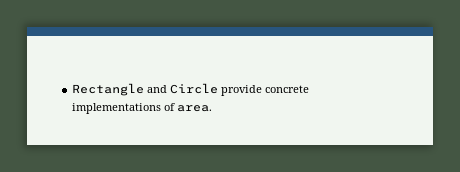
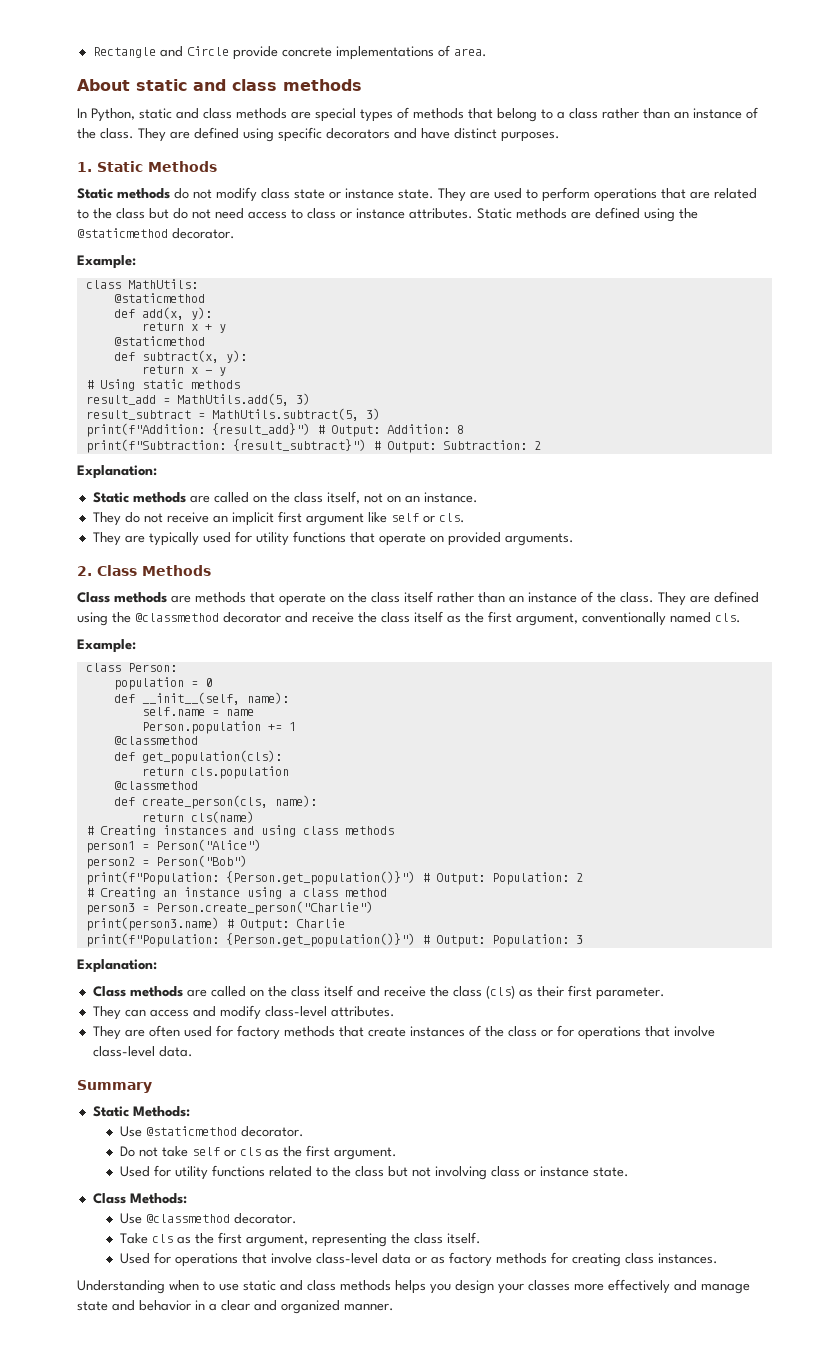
+ About static and class methods
+ In Python, static and class methods are special types of methods that belong to a class rather than an instance of the class. They are defined using specific decorators and have distinct purposes.
+ 1. Static Methods
+ Static methods do not modify class state or instance state. They are used to perform operations that are related to the class but do not need access to class or instance attributes. Static methods are defined using the @staticmethod decorator.
+ Example:
+ class MathUtils:
+ @staticmethod
+ def add(x, y):
+ return x + y
+ @staticmethod
+ def subtract(x, y):
+ return x - y
+ # Using static methods
+ result_add = MathUtils.add(5, 3)
+ result_subtract = MathUtils.subtract(5, 3)
+ print(f"Addition: {result_add}") # Output: Addition: 8
+ print(f"Subtraction: {result_subtract}") # Output: Subtraction: 2
+ Explanation:
+ Static methods are called on the class itself, not on an instance.
+ They do not receive an implicit first argument like self or cls.
+ They are typically used for utility functions that operate on provided arguments.
+ 2. Class Methods
+ Class methods are methods that operate on the class itself rather than an instance of the class. They are defined using the @classmethod decorator and receive the class itself as the first argument, conventionally named cls.
+ Example:
+ class Person:
+ population = 0
+ def __init__(self, name):
+ self.name = name
+ Person.population += 1
+ @classmethod
+ def get_population(cls):
+ return cls.population
+ @classmethod
+ def create_person(cls, name):
+ return cls(name)
+ # Creating instances and using class methods
+ person1 = Person("Alice")
+ person2 = Person("Bob")
+ print(f"Population: {Person.get_population()}") # Output: Population: 2
+ # Creating an instance using a class method
+ person3 = Person.create_person("Charlie")
+ print(person3.name) # Output: Charlie
+ print(f"Population: {Person.get_population()}") # Output: Population: 3
+ Explanation:
+ Class methods are called on the class itself and receive the class (cls) as their first parameter.
+ They can access and modify class-level attributes.
+ They are often used for factory methods that create instances of the class or for operations that involve class-level data.
+ Summary
+ Static Methods:
+ Use @staticmethod decorator.
+ Do not take self or cls as the first argument.
+ Used for utility functions related to the class but not involving class or instance state.
+ Class Methods:
+ Use @classmethod decorator.
+ Take cls as the first argument, representing the class itself.
+ Used for operations that involve class-level data or as factory methods for creating class instances.
+ Understanding when to use static and class methods helps you design your classes more effectively and manage state and behavior in a clear and organized manner.

